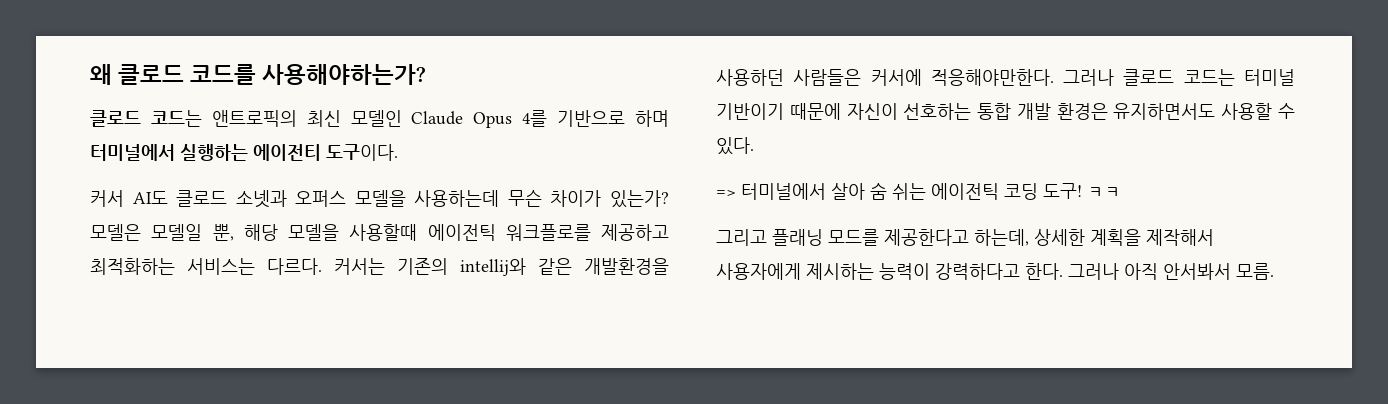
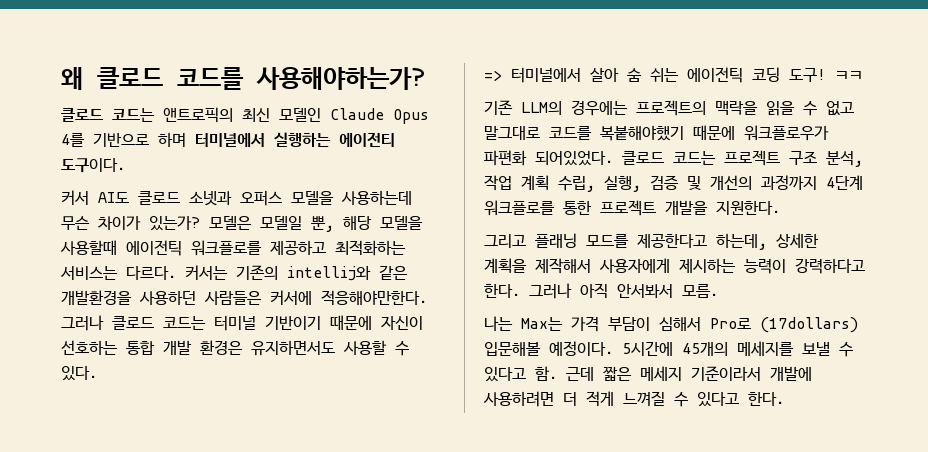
+ 기존 LLM의 경우에는 프로젝트의 맥락을 읽을 수 없고 말그대로 코드를 복붙해야했기 때문에 워크플로우가 파편화 되어있었다. 클로드 코드는 프로젝트 구조 분석, 작업 계획 수립, 실행, 검증 및 개선의 과정까지 4단계 워크플로를 통한 프로젝트 개발을 지원한다.
+ 나는 Max는 가격 부담이 심해서 Pro로 (17dollars) 입문해볼 예정이다. 5시간에 45개의 메세지를 보낼 수 있다고 함. 근데 짧은 메세지 기준이라서 개발에 사용하려면 더 적게 느껴질 수 있다고 한다.

